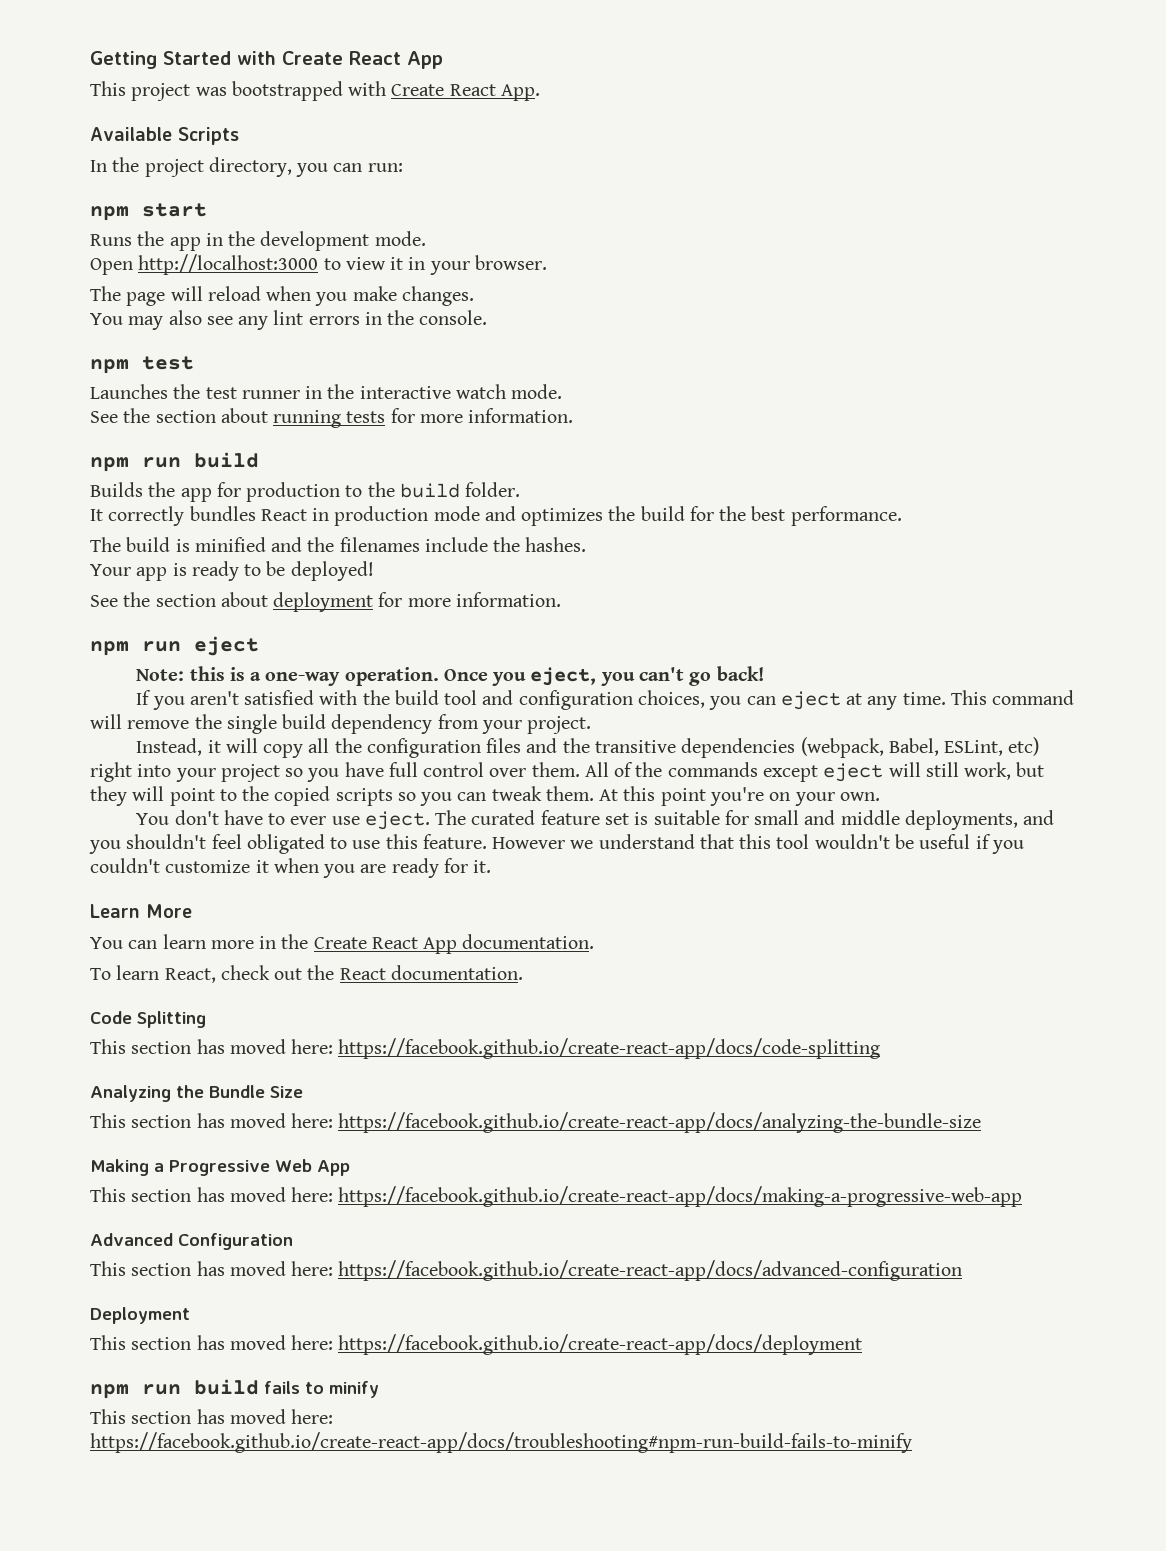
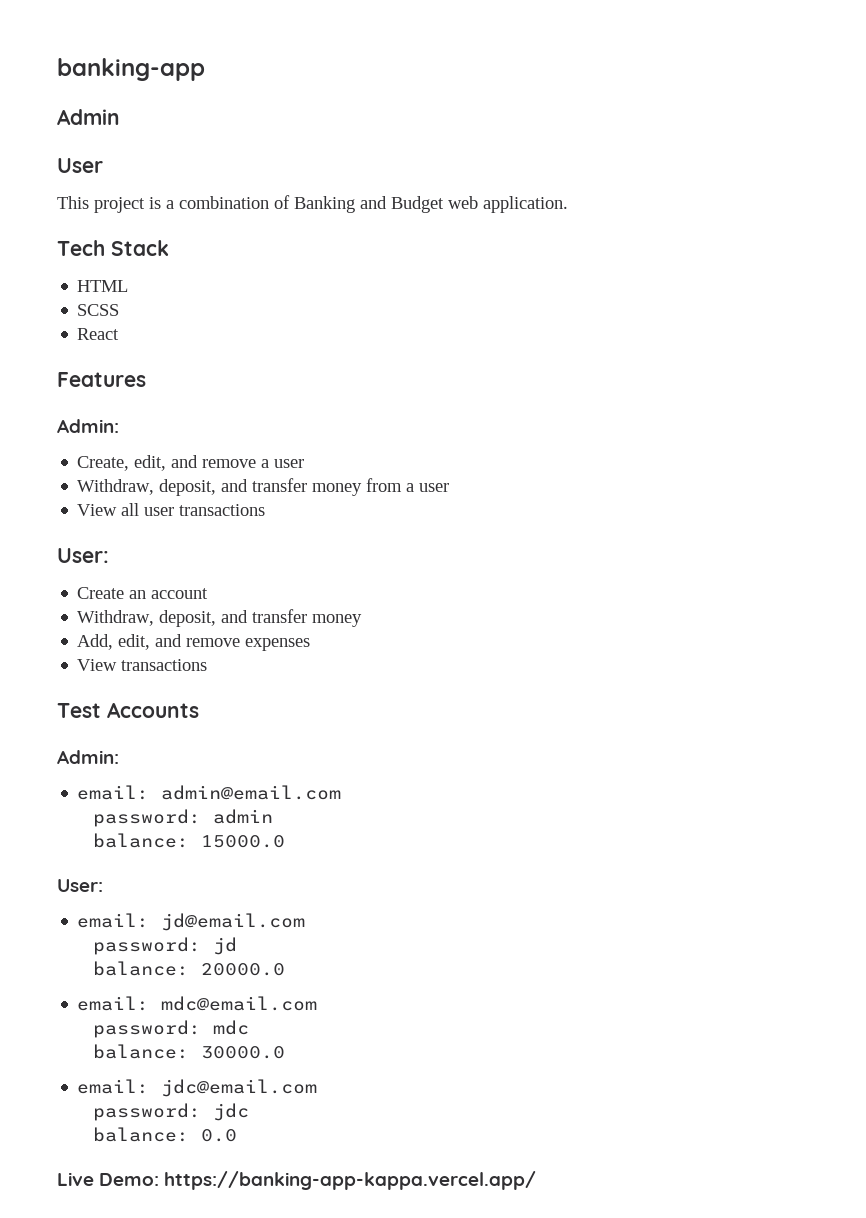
- Getting Started with Create React App
- This project was bootstrapped with Create React App.
- Available Scripts
- In the project directory, you can run:
- npm start
- Runs the app in the development mode.
- Open http://localhost:3000 to view it in your browser.
- The page will reload when you make changes.
- You may also see any lint errors in the console.
- npm test
- Launches the test runner in the interactive watch mode.
- See the section about running tests for more information.
- npm run build
- Builds the app for production to the build folder.
- It correctly bundles React in production mode and optimizes the build for the best performance.
- The build is minified and the filenames include the hashes.
- Your app is ready to be deployed!
- See the section about deployment for more information.
- npm run eject
- Note: this is a one-way operation. Once you eject, you can't go back!
- If you aren't satisfied with the build tool and configuration choices, you can eject at any time. This command will remove the single build dependency from your project.
- Instead, it will copy all the configuration files and the transitive dependencies (webpack, Babel, ESLint, etc) right into your project so you have full control over them. All of the commands except eject will still work, but they will point to the copied scripts so you can tweak them. At this point you're on your own.
- You don't have to ever use eject. The curated feature set is suitable for small and middle deployments, and you shouldn't feel obligated to use this feature. However we understand that this tool wouldn't be useful if you couldn't customize it when you are ready for it.
- Learn More
- You can learn more in the Create React App documentation.
- To learn React, check out the React documentation.
- Code Splitting
- This section has moved here: https://facebook.github.io/create-react-app/docs/code-splitting
- Analyzing the Bundle Size
- This section has moved here: https://facebook.github.io/create-react-app/docs/analyzing-the-bundle-size
- Making a Progressive Web App
- This section has moved here: https://facebook.github.io/create-react-app/docs/making-a-progressive-web-app
- Advanced Configuration
- This section has moved here: https://facebook.github.io/create-react-app/docs/advanced-configuration
- Deployment
- This section has moved here: https://facebook.github.io/create-react-app/docs/deployment
- npm run build fails to minify
- This section has moved here: https://facebook.github.io/create-react-app/docs/troubleshooting#npm-run-build-fails-to-minify
+ banking-app
+ Admin
+ User
+ This project is a combination of Banking and Budget web application.
+ Tech Stack
+ HTML
+ SCSS
+ React
+ Features
+ Admin:
+ Create, edit, and remove a user
+ Withdraw, deposit, and transfer money from a user
+ View all user transactions
+ User:
+ Create an account
+ Withdraw, deposit, and transfer money
+ Add, edit, and remove expenses
+ View transactions
+ Test Accounts
+ Admin:
+ email: admin@email.com
+ password: admin
+ balance: 15000.0
+ User:
+ email: jd@email.com
+ password: jd
+ balance: 20000.0
+ email: mdc@email.com
+ password: mdc
+ balance: 30000.0
+ email: jdc@email.com
+ password: jdc
+ balance: 0.0
+ Live Demo: https://banking-app-kappa.vercel.app/

